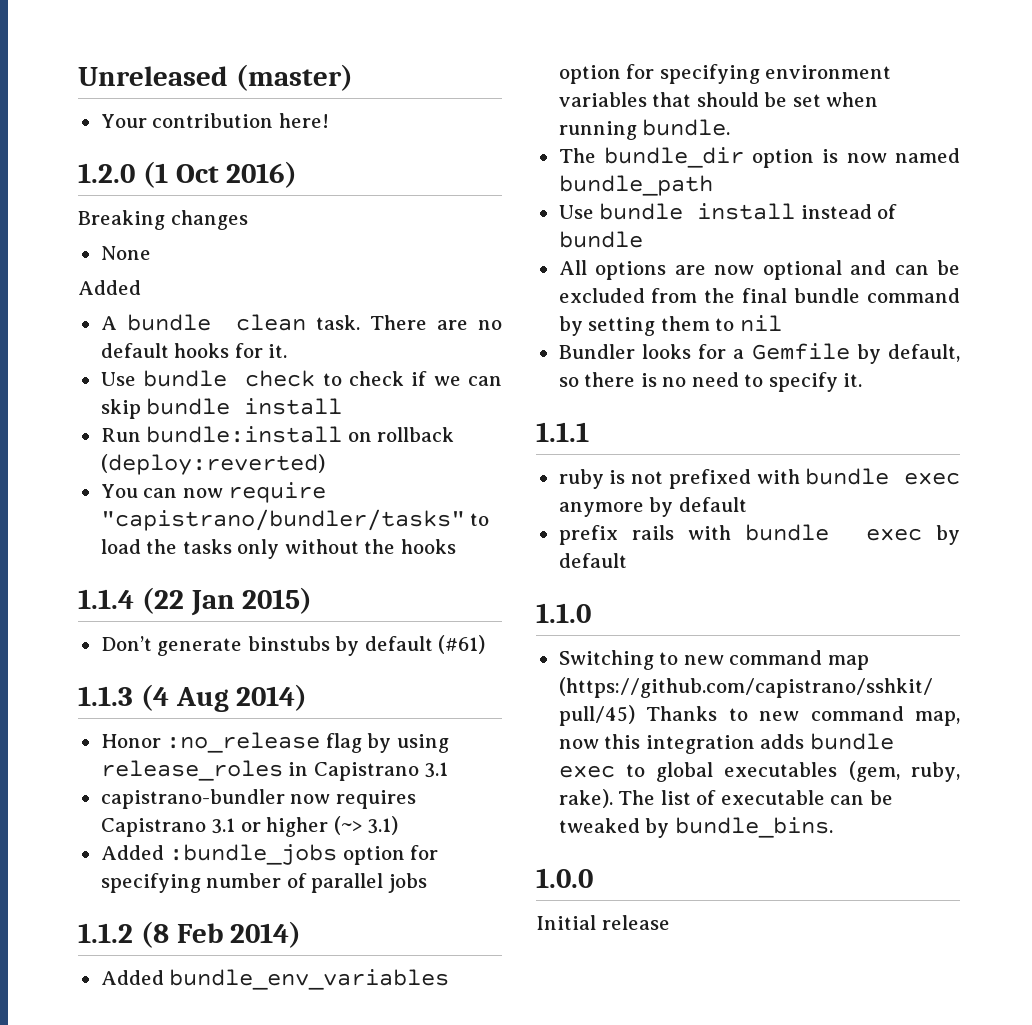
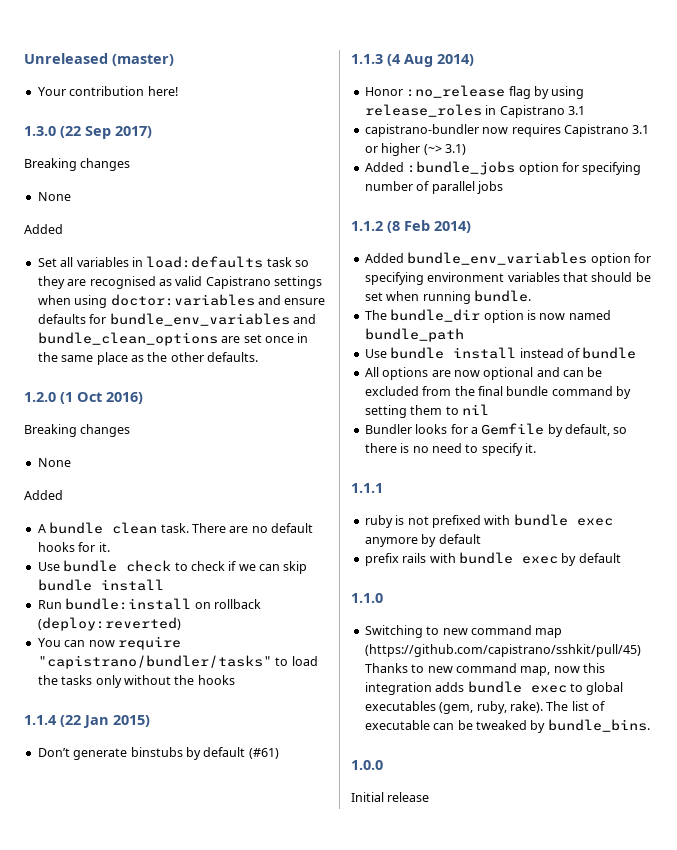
+ 1.3.0 (22 Sep 2017)
+ Breaking changes
+ None
+ Added
+ Set all variables in load:defaults task so they are recognised as valid Capistrano settings when using doctor:variables and ensure defaults for bundle_env_variables and bundle_clean_options are set once in the same place as the other defaults.

